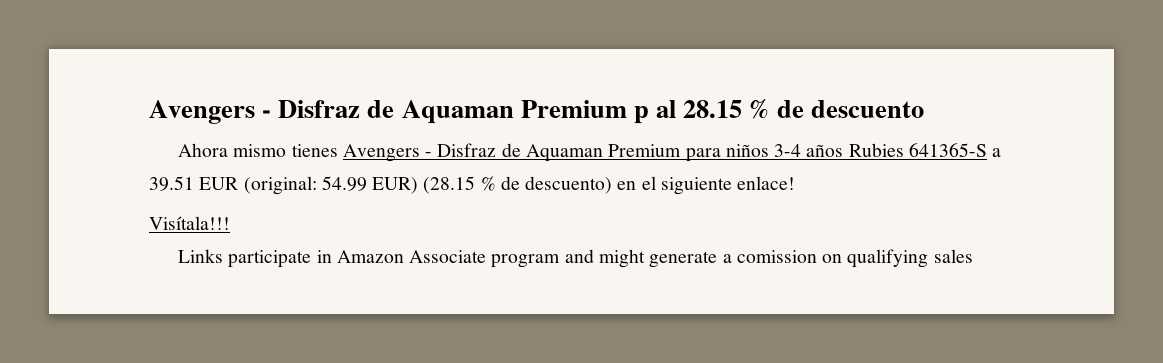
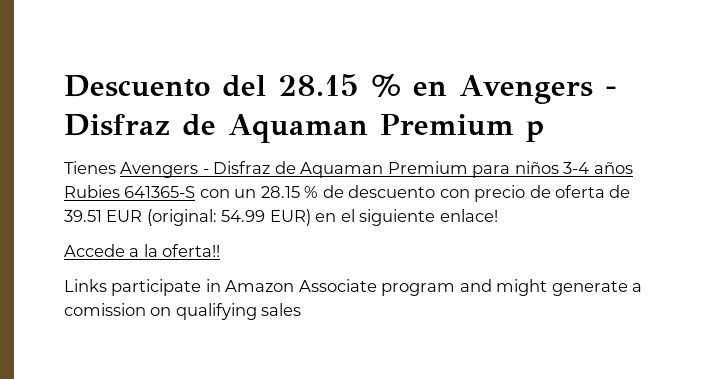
- Avengers - Disfraz de Aquaman Premium p al 28.15 % de descuento
- Ahora mismo tienes Avengers - Disfraz de Aquaman Premium para niños 3-4 años Rubies 641365-S a 39.51 EUR (original: 54.99 EUR) (28.15 % de descuento) en el siguiente enlace!
+ Descuento del 28.15 % en Avengers - Disfraz de Aquaman Premium p
+ Tienes Avengers - Disfraz de Aquaman Premium para niños 3-4 años Rubies 641365-S con un 28.15 % de descuento con precio de oferta de 39.51 EUR (original: 54.99 EUR) en el siguiente enlace!
- Visítala!!!
+ Accede a la oferta!!

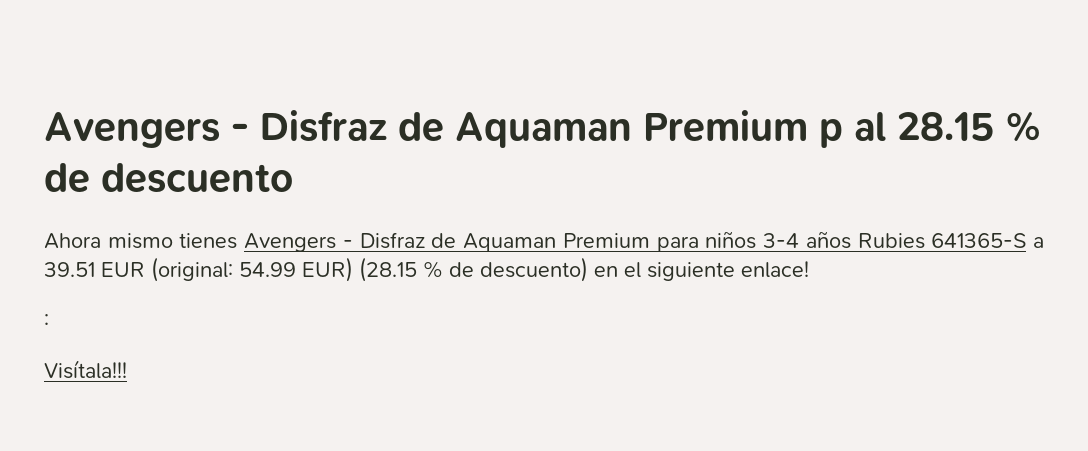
- Descuento del 28.15 % en Avengers - Disfraz de Aquaman Premium p
- Tienes Avengers - Disfraz de Aquaman Premium para niños 3-4 años Rubies 641365-S con un 28.15 % de descuento con precio de oferta de 39.51 EUR (original: 54.99 EUR) en el siguiente enlace!
+ Avengers - Disfraz de Aquaman Premium p al 28.15 % de descuento
+ Ahora mismo tienes Avengers - Disfraz de Aquaman Premium para niños 3-4 años Rubies 641365-S a 39.51 EUR (original: 54.99 EUR) (28.15 % de descuento) en el siguiente enlace!
- Accede a la oferta!!
- Links participate in Amazon Associate program and might generate a comission on qualifying sales
+ :
+ Visítala!!!

